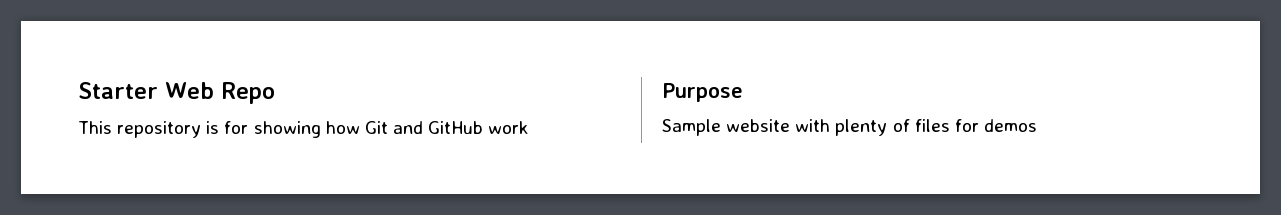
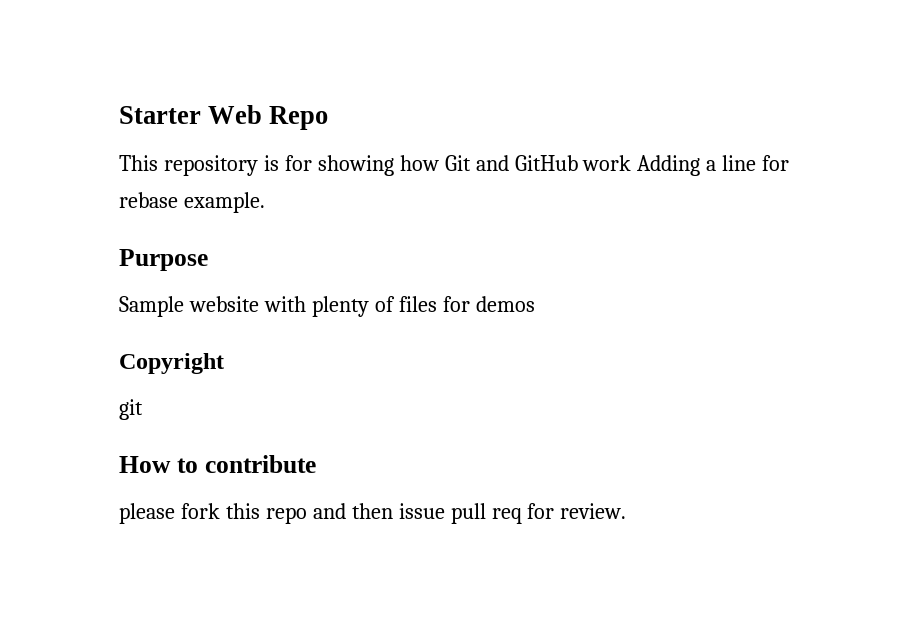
- This repository is for showing how Git and GitHub work
+ This repository is for showing how Git and GitHub work Adding a line for rebase example.
+ Copyright
+ git
+ How to contribute
+ please fork this repo and then issue pull req for review.

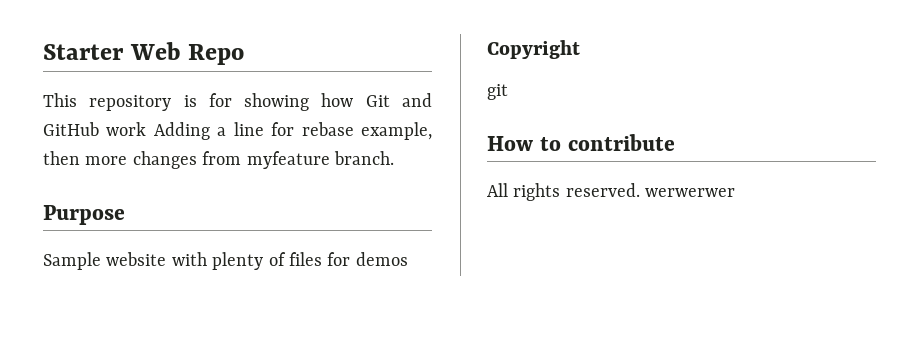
- This repository is for showing how Git and GitHub work Adding a line for rebase example.
+ This repository is for showing how Git and GitHub work Adding a line for rebase example, then more changes from myfeature branch.
- please fork this repo and then issue pull req for review.
+ All rights reserved. werwerwer

